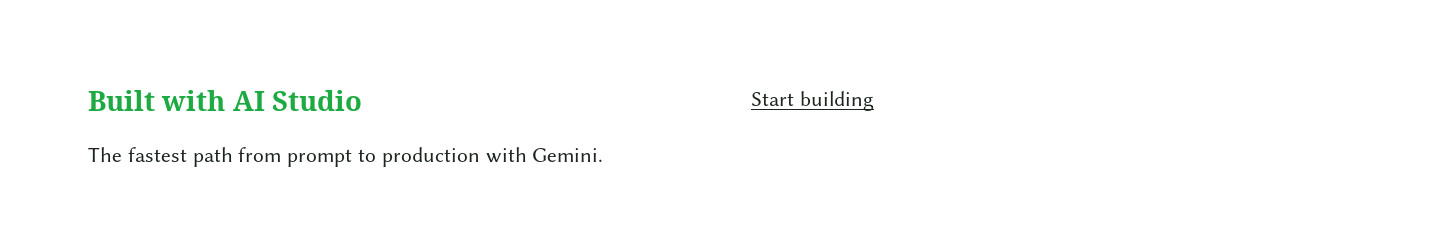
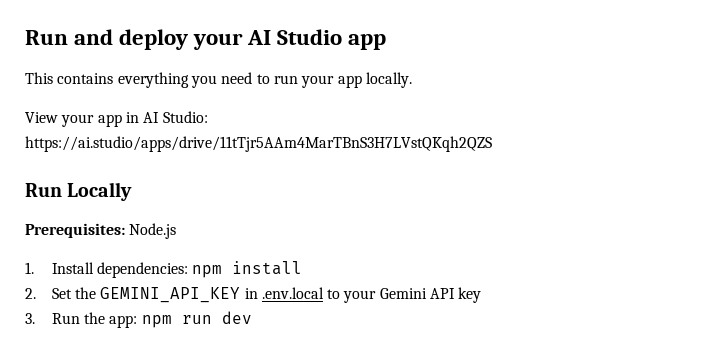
- Built with AI Studio
- The fastest path from prompt to production with Gemini.
- Start building
+ Run and deploy your AI Studio app
+ This contains everything you need to run your app locally.
+ View your app in AI Studio: https://ai.studio/apps/drive/11tTjr5AAm4MarTBnS3H7LVstQKqh2QZS
+ Run Locally
+ Prerequisites: Node.js
+ 1. Install dependencies: npm install
+ 2. Set the GEMINI_API_KEY in .env.local to your Gemini API key
+ 3. Run the app: npm run dev

